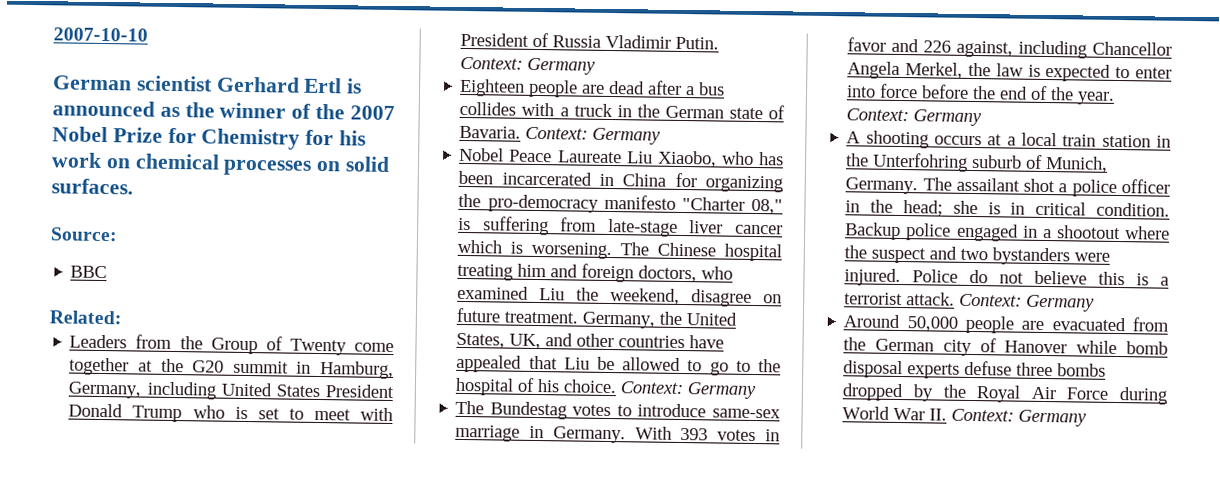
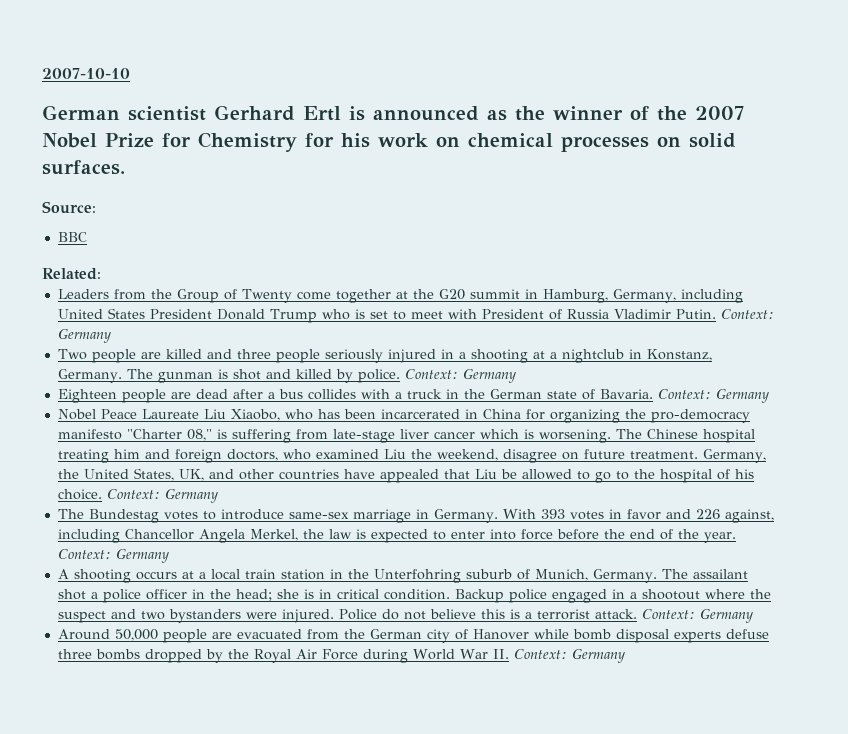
+ Two people are killed and three people seriously injured in a shooting at a nightclub in Konstanz, Germany. The gunman is shot and killed by police. Context: Germany

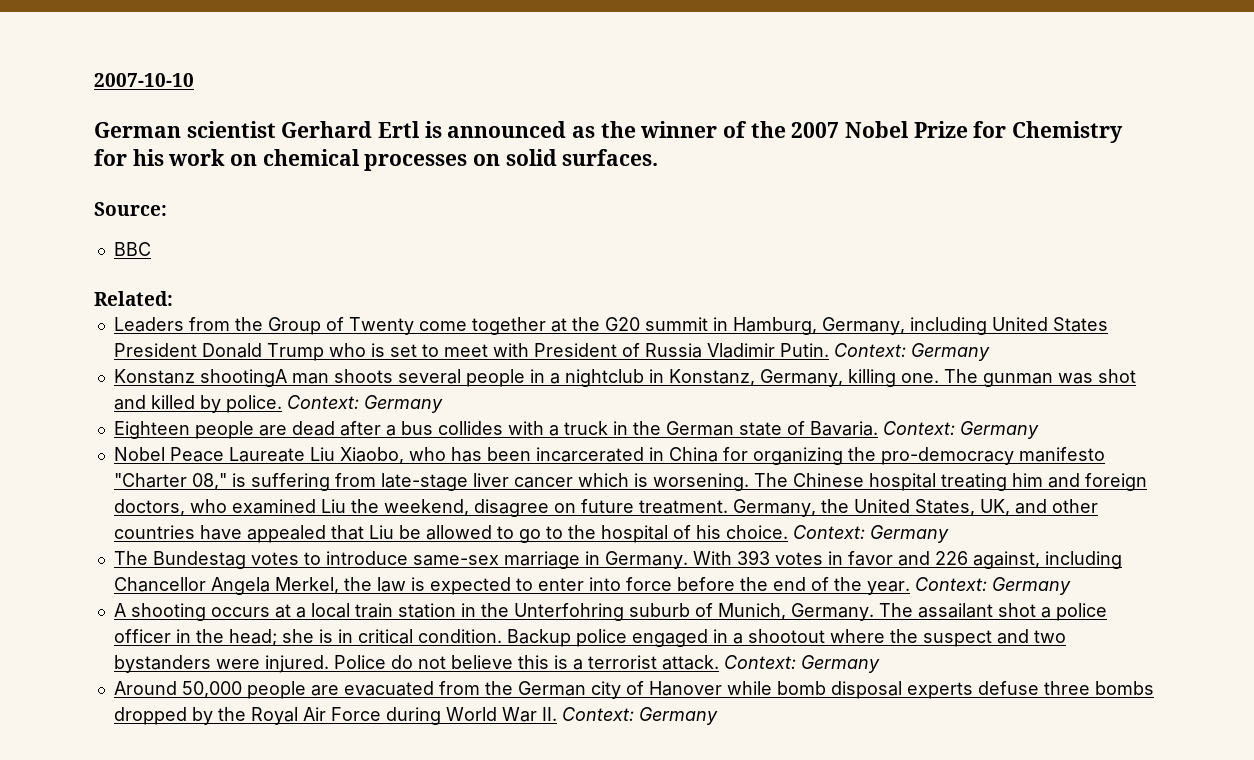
- Two people are killed and three people seriously injured in a shooting at a nightclub in Konstanz, Germany.
+ Konstanz shootingA man shoots several people in a nightclub in Konstanz, Germany, killing one.
- The gunman is shot and killed by police.
+ The gunman was shot and killed by police.

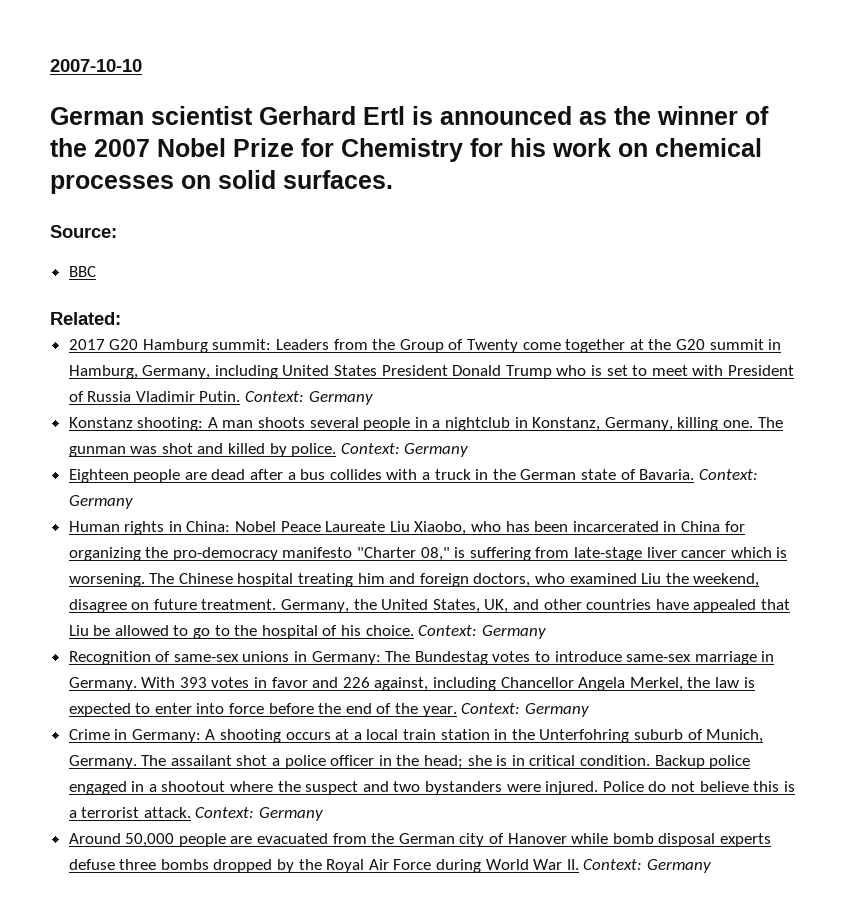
- Leaders from the Group of Twenty come together at the G20 summit in Hamburg, Germany, including United States President Donald Trump who is set to meet with President of Russia Vladimir Putin.
+ 2017 G20 Hamburg summit: Leaders from the Group of Twenty come together at the G20 summit in Hamburg, Germany, including United States President Donald Trump who is set to meet with President of Russia Vladimir Putin.
- Konstanz shootingA man shoots several people in a nightclub in Konstanz, Germany, killing one.
+ Konstanz shooting: A man shoots several people in a nightclub in Konstanz, Germany, killing one.
- Nobel Peace Laureate Liu Xiaobo, who has been incarcerated in China for organizing the pro-democracy manifesto "Charter 08," is suffering from late-stage liver cancer which is worsening.
+ Human rights in China: Nobel Peace Laureate Liu Xiaobo, who has been incarcerated in China for organizing the pro-democracy manifesto "Charter 08," is suffering from late-stage liver cancer which is worsening.
- The Bundestag votes to introduce same-sex marriage in Germany.
+ Recognition of same-sex unions in Germany: The Bundestag votes to introduce same-sex marriage in Germany.
- A shooting occurs at a local train station in the Unterfohring suburb of Munich, Germany.
+ Crime in Germany: A shooting occurs at a local train station in the Unterfohring suburb of Munich, Germany.

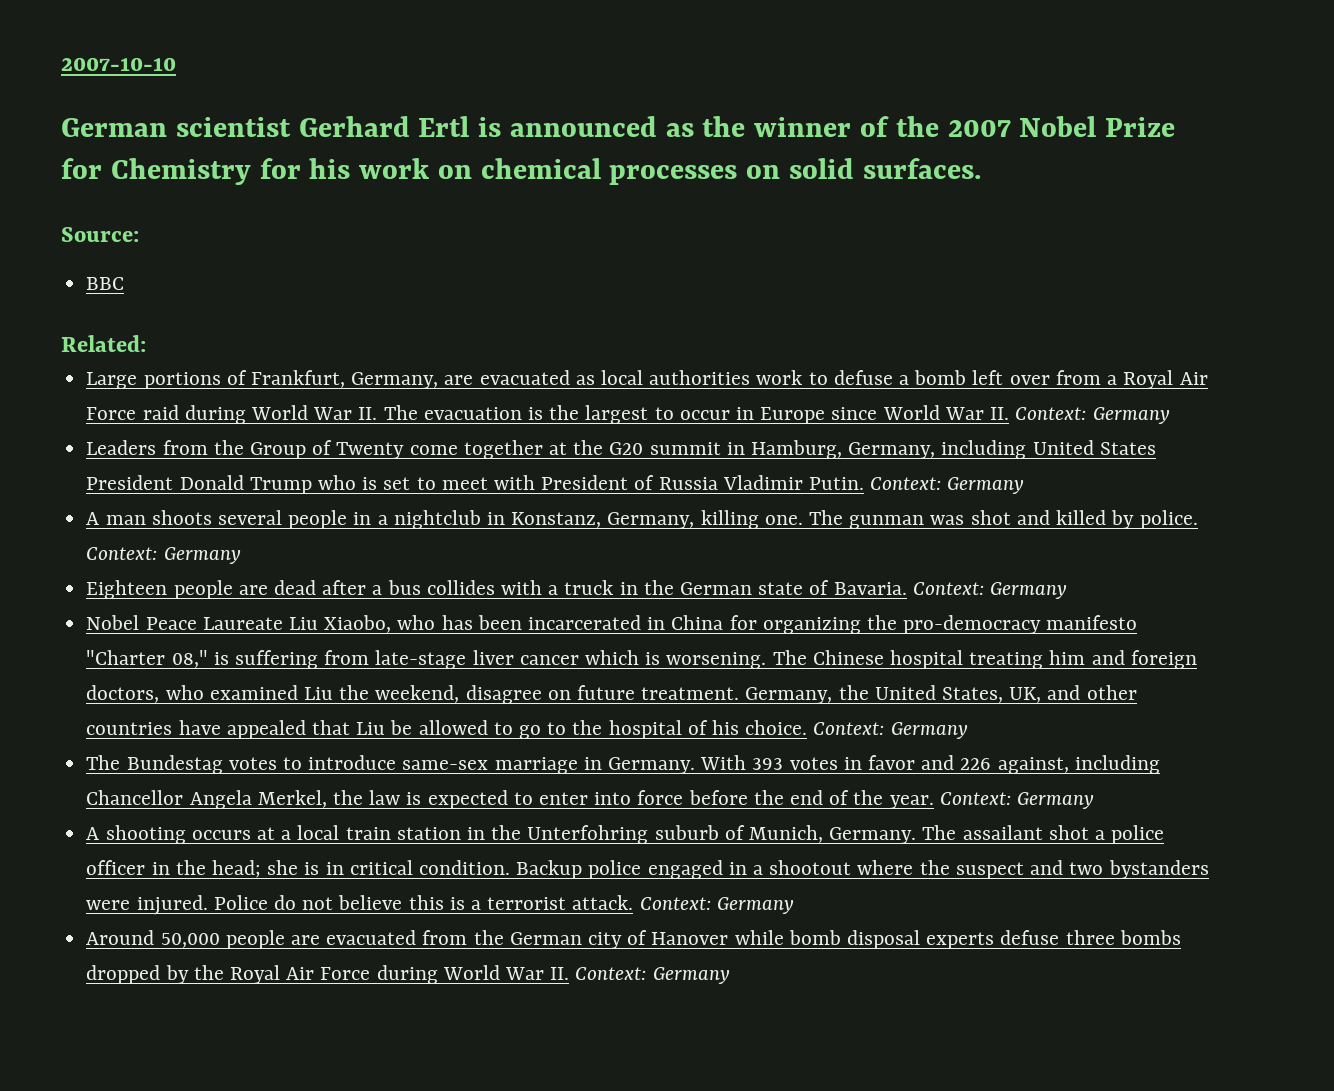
- 2017 G20 Hamburg summit: Leaders from the Group of Twenty come together at the G20 summit in Hamburg, Germany, including United States President Donald Trump who is set to meet with President of Russia Vladimir Putin.
+ Large portions of Frankfurt, Germany, are evacuated as local authorities work to defuse a bomb left over from a Royal Air Force raid during World War II. The evacuation is the largest to occur in Europe since World War II. Context: Germany
+ Leaders from the Group of Twenty come together at the G20 summit in Hamburg, Germany, including United States President Donald Trump who is set to meet with President of Russia Vladimir Putin.
- Konstanz shooting: A man shoots several people in a nightclub in Konstanz, Germany, killing one.
+ A man shoots several people in a nightclub in Konstanz, Germany, killing one.
- Human rights in China: Nobel Peace Laureate Liu Xiaobo, who has been incarcerated in China for organizing the pro-democracy manifesto "Charter 08," is suffering from late-stage liver cancer which is worsening.
+ Nobel Peace Laureate Liu Xiaobo, who has been incarcerated in China for organizing the pro-democracy manifesto "Charter 08," is suffering from late-stage liver cancer which is worsening.
- Recognition of same-sex unions in Germany: The Bundestag votes to introduce same-sex marriage in Germany.
+ The Bundestag votes to introduce same-sex marriage in Germany.
- Crime in Germany: A shooting occurs at a local train station in the Unterfohring suburb of Munich, Germany.
+ A shooting occurs at a local train station in the Unterfohring suburb of Munich, Germany.

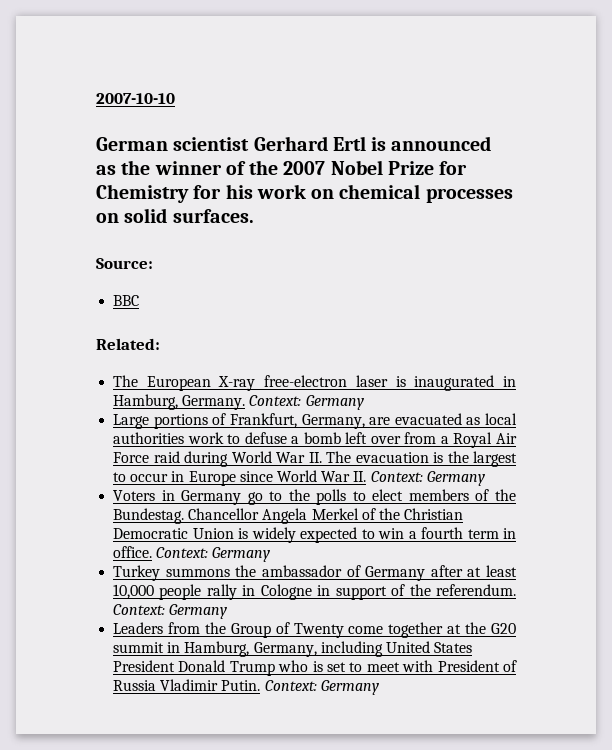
+ The European X-ray free-electron laser is inaugurated in Hamburg, Germany. Context: Germany
+ Voters in Germany go to the polls to elect members of the Bundestag. Chancellor Angela Merkel of the Christian Democratic Union is widely expected to win a fourth term in office. Context: Germany
+ Turkey summons the ambassador of Germany after at least 10,000 people rally in Cologne in support of the referendum. Context: Germany
- A man shoots several people in a nightclub in Konstanz, Germany, killing one. The gunman was shot and killed by police. Context: Germany
- Eighteen people are dead after a bus collides with a truck in the German state of Bavaria. Context: Germany
- Nobel Peace Laureate Liu Xiaobo, who has been incarcerated in China for organizing the pro-democracy manifesto "Charter 08," is suffering from late-stage liver cancer which is worsening. The Chinese hospital treating him and foreign doctors, who examined Liu the weekend, disagree on future treatment. Germany, the United States, UK, and other countries have appealed that Liu be allowed to go to the hospital of his choice. Context: Germany
- The Bundestag votes to introduce same-sex marriage in Germany. With 393 votes in favor and 226 against, including Chancellor Angela Merkel, the law is expected to enter into force before the end of the year. Context: Germany
- A shooting occurs at a local train station in the Unterfohring suburb of Munich, Germany. The assailant shot a police officer in the head; she is in critical condition. Backup police engaged in a shootout where the suspect and two bystanders were injured. Police do not believe this is a terrorist attack. Context: Germany
- Around 50,000 people are evacuated from the German city of Hanover while bomb disposal experts defuse three bombs dropped by the Royal Air Force during World War II. Context: Germany

